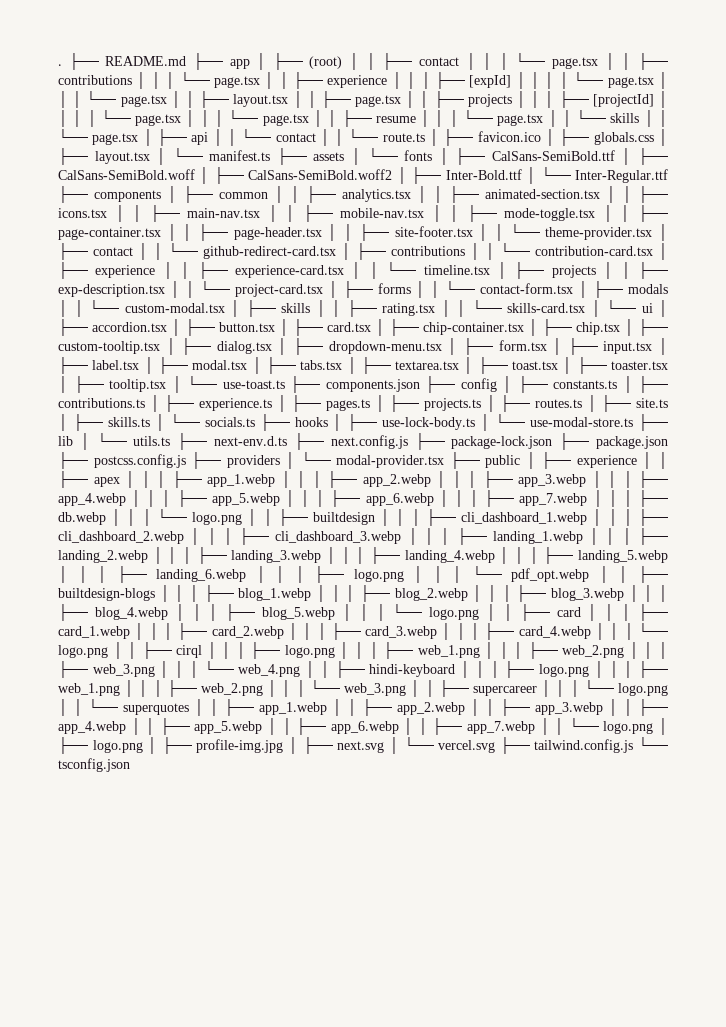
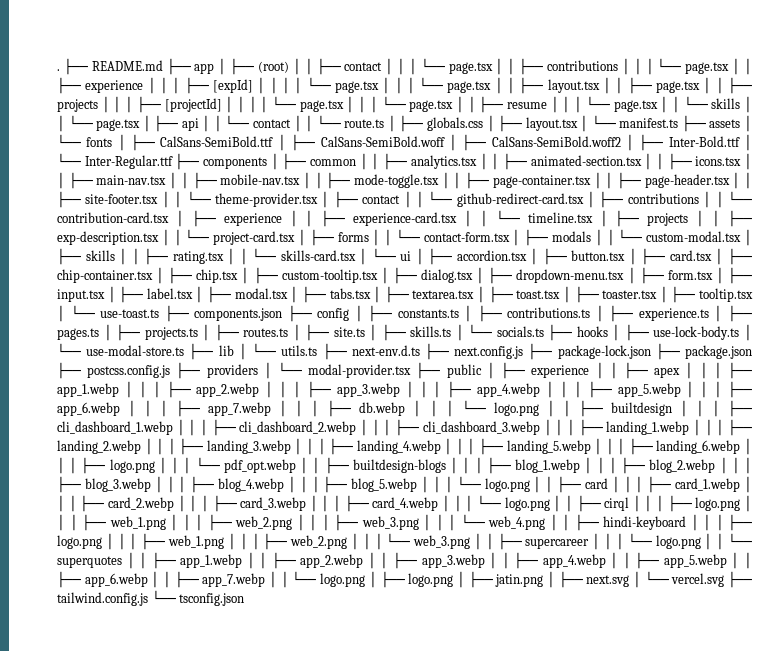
- ├── README.md ├── app │ ├── (root) │ │ ├── contact │ │ │ └── page.tsx │ │ ├── contributions │ │ │ └── page.tsx │ │ ├── experience │ │ │ ├── [expId] │ │ │ │ └── page.tsx │ │ │ └── page.tsx │ │ ├── layout.tsx │ │ ├── page.tsx │ │ ├── projects │ │ │ ├── [projectId] │ │ │ │ └── page.tsx │ │ │ └── page.tsx │ │ ├── resume │ │ │ └── page.tsx │ │ └── skills │ │ └── page.tsx │ ├── api │ │ └── contact │ │ └── route.ts │ ├── favicon.ico │ ├── globals.css │ ├── layout.tsx │ └── manifest.ts ├── assets │ └── fonts │ ├── CalSans-SemiBold.ttf │ ├── CalSans-SemiBold.woff │ ├── CalSans-SemiBold.woff2 │ ├── Inter-Bold.ttf │ └── Inter-Regular.ttf ├── components │ ├── common │ │ ├── analytics.tsx │ │ ├── animated-section.tsx │ │ ├── icons.tsx │ │ ├── main-nav.tsx │ │ ├── mobile-nav.tsx │ │ ├── mode-toggle.tsx │ │ ├── page-container.tsx │ │ ├── page-header.tsx │ │ ├── site-footer.tsx │ │ └── theme-provider.tsx │ ├── contact │ │ └── github-redirect-card.tsx │ ├── contributions │ │ └── contribution-card.tsx │ ├── experience │ │ ├── experience-card.tsx │ │ └── timeline.tsx │ ├── projects │ │ ├── exp-description.tsx │ │ └── project-card.tsx │ ├── forms │ │ └── contact-form.tsx │ ├── modals │ │ └── custom-modal.tsx │ ├── skills │ │ ├── rating.tsx │ │ └── skills-card.tsx │ └── ui │ ├── accordion.tsx │ ├── button.tsx │ ├── card.tsx │ ├── chip-container.tsx │ ├── chip.tsx │ ├── custom-tooltip.tsx │ ├── dialog.tsx │ ├── dropdown-menu.tsx │ ├── form.tsx │ ├── input.tsx │ ├── label.tsx │ ├── modal.tsx │ ├── tabs.tsx │ ├── textarea.tsx │ ├── toast.tsx │ ├── toaster.tsx │ ├── tooltip.tsx │ └── use-toast.ts ├── components.json ├── config │ ├── constants.ts │ ├── contributions.ts │ ├── experience.ts │ ├── pages.ts │ ├── projects.ts │ ├── routes.ts │ ├── site.ts │ ├── skills.ts │ └── socials.ts ├── hooks │ ├── use-lock-body.ts │ └── use-modal-store.ts ├── lib │ └── utils.ts ├── next-env.d.ts ├── next.config.js ├── package-lock.json ├── package.json ├── postcss.config.js ├── providers │ └── modal-provider.tsx ├── public │ ├── experience │ │ ├── apex │ │ │ ├── app_1.webp │ │ │ ├── app_2.webp │ │ │ ├── app_3.webp │ │ │ ├── app_4.webp │ │ │ ├── app_5.webp │ │ │ ├── app_6.webp │ │ │ ├── app_7.webp │ │ │ ├── db.webp │ │ │ └── logo.png │ │ ├── builtdesign │ │ │ ├── cli_dashboard_1.webp │ │ │ ├── cli_dashboard_2.webp │ │ │ ├── cli_dashboard_3.webp │ │ │ ├── landing_1.webp │ │ │ ├── landing_2.webp │ │ │ ├── landing_3.webp │ │ │ ├── landing_4.webp │ │ │ ├── landing_5.webp │ │ │ ├── landing_6.webp │ │ │ ├── logo.png │ │ │ └── pdf_opt.webp │ │ ├── builtdesign-blogs │ │ │ ├── blog_1.webp │ │ │ ├── blog_2.webp │ │ │ ├── blog_3.webp │ │ │ ├── blog_4.webp │ │ │ ├── blog_5.webp │ │ │ └── logo.png │ │ ├── card │ │ │ ├── card_1.webp │ │ │ ├── card_2.webp │ │ │ ├── card_3.webp │ │ │ ├── card_4.webp │ │ │ └── logo.png │ │ ├── cirql │ │ │ ├── logo.png │ │ │ ├── web_1.png │ │ │ ├── web_2.png │ │ │ ├── web_3.png │ │ │ └── web_4.png │ │ ├── hindi-keyboard │ │ │ ├── logo.png │ │ │ ├── web_1.png │ │ │ ├── web_2.png │ │ │ └── web_3.png │ │ ├── supercareer │ │ │ └── logo.png │ │ └── superquotes │ │ ├── app_1.webp │ │ ├── app_2.webp │ │ ├── app_3.webp │ │ ├── app_4.webp │ │ ├── app_5.webp │ │ ├── app_6.webp │ │ ├── app_7.webp │ │ └── logo.png │ ├── logo.png │ ├── profile-img.jpg │ ├── next.svg │ └── vercel.svg ├── tailwind.config.js └── tsconfig.json
+ ├── README.md ├── app │ ├── (root) │ │ ├── contact │ │ │ └── page.tsx │ │ ├── contributions │ │ │ └── page.tsx │ │ ├── experience │ │ │ ├── [expId] │ │ │ │ └── page.tsx │ │ │ └── page.tsx │ │ ├── layout.tsx │ │ ├── page.tsx │ │ ├── projects │ │ │ ├── [projectId] │ │ │ │ └── page.tsx │ │ │ └── page.tsx │ │ ├── resume │ │ │ └── page.tsx │ │ └── skills │ │ └── page.tsx │ ├── api │ │ └── contact │ │ └── route.ts │ ├── globals.css │ ├── layout.tsx │ └── manifest.ts ├── assets │ └── fonts │ ├── CalSans-SemiBold.ttf │ ├── CalSans-SemiBold.woff │ ├── CalSans-SemiBold.woff2 │ ├── Inter-Bold.ttf │ └── Inter-Regular.ttf ├── components │ ├── common │ │ ├── analytics.tsx │ │ ├── animated-section.tsx │ │ ├── icons.tsx │ │ ├── main-nav.tsx │ │ ├── mobile-nav.tsx │ │ ├── mode-toggle.tsx │ │ ├── page-container.tsx │ │ ├── page-header.tsx │ │ ├── site-footer.tsx │ │ └── theme-provider.tsx │ ├── contact │ │ └── github-redirect-card.tsx │ ├── contributions │ │ └── contribution-card.tsx │ ├── experience │ │ ├── experience-card.tsx │ │ └── timeline.tsx │ ├── projects │ │ ├── exp-description.tsx │ │ └── project-card.tsx │ ├── forms │ │ └── contact-form.tsx │ ├── modals │ │ └── custom-modal.tsx │ ├── skills │ │ ├── rating.tsx │ │ └── skills-card.tsx │ └── ui │ ├── accordion.tsx │ ├── button.tsx │ ├── card.tsx │ ├── chip-container.tsx │ ├── chip.tsx │ ├── custom-tooltip.tsx │ ├── dialog.tsx │ ├── dropdown-menu.tsx │ ├── form.tsx │ ├── input.tsx │ ├── label.tsx │ ├── modal.tsx │ ├── tabs.tsx │ ├── textarea.tsx │ ├── toast.tsx │ ├── toaster.tsx │ ├── tooltip.tsx │ └── use-toast.ts ├── components.json ├── config │ ├── constants.ts │ ├── contributions.ts │ ├── experience.ts │ ├── pages.ts │ ├── projects.ts │ ├── routes.ts │ ├── site.ts │ ├── skills.ts │ └── socials.ts ├── hooks │ ├── use-lock-body.ts │ └── use-modal-store.ts ├── lib │ └── utils.ts ├── next-env.d.ts ├── next.config.js ├── package-lock.json ├── package.json ├── postcss.config.js ├── providers │ └── modal-provider.tsx ├── public │ ├── experience │ │ ├── apex │ │ │ ├── app_1.webp │ │ │ ├── app_2.webp │ │ │ ├── app_3.webp │ │ │ ├── app_4.webp │ │ │ ├── app_5.webp │ │ │ ├── app_6.webp │ │ │ ├── app_7.webp │ │ │ ├── db.webp │ │ │ └── logo.png │ │ ├── builtdesign │ │ │ ├── cli_dashboard_1.webp │ │ │ ├── cli_dashboard_2.webp │ │ │ ├── cli_dashboard_3.webp │ │ │ ├── landing_1.webp │ │ │ ├── landing_2.webp │ │ │ ├── landing_3.webp │ │ │ ├── landing_4.webp │ │ │ ├── landing_5.webp │ │ │ ├── landing_6.webp │ │ │ ├── logo.png │ │ │ └── pdf_opt.webp │ │ ├── builtdesign-blogs │ │ │ ├── blog_1.webp │ │ │ ├── blog_2.webp │ │ │ ├── blog_3.webp │ │ │ ├── blog_4.webp │ │ │ ├── blog_5.webp │ │ │ └── logo.png │ │ ├── card │ │ │ ├── card_1.webp │ │ │ ├── card_2.webp │ │ │ ├── card_3.webp │ │ │ ├── card_4.webp │ │ │ └── logo.png │ │ ├── cirql │ │ │ ├── logo.png │ │ │ ├── web_1.png │ │ │ ├── web_2.png │ │ │ ├── web_3.png │ │ │ └── web_4.png │ │ ├── hindi-keyboard │ │ │ ├── logo.png │ │ │ ├── web_1.png │ │ │ ├── web_2.png │ │ │ └── web_3.png │ │ ├── supercareer │ │ │ └── logo.png │ │ └── superquotes │ │ ├── app_1.webp │ │ ├── app_2.webp │ │ ├── app_3.webp │ │ ├── app_4.webp │ │ ├── app_5.webp │ │ ├── app_6.webp │ │ ├── app_7.webp │ │ └── logo.png │ ├── logo.png │ ├── jatin.png │ ├── next.svg │ └── vercel.svg ├── tailwind.config.js └── tsconfig.json

